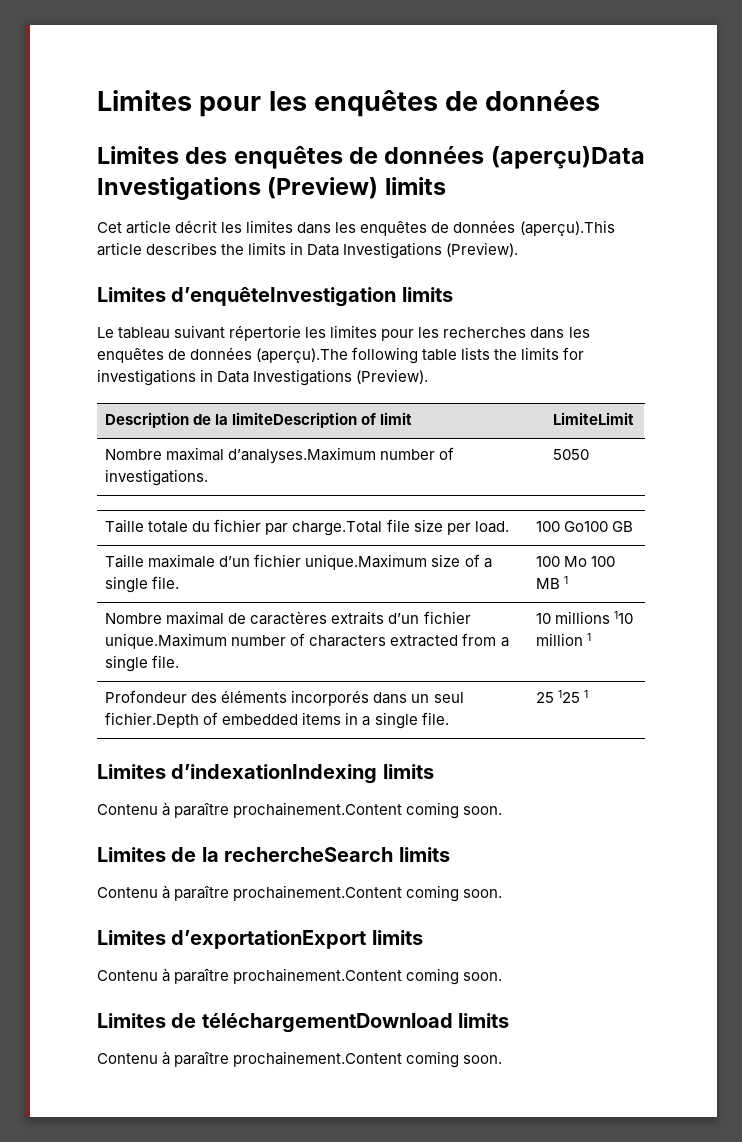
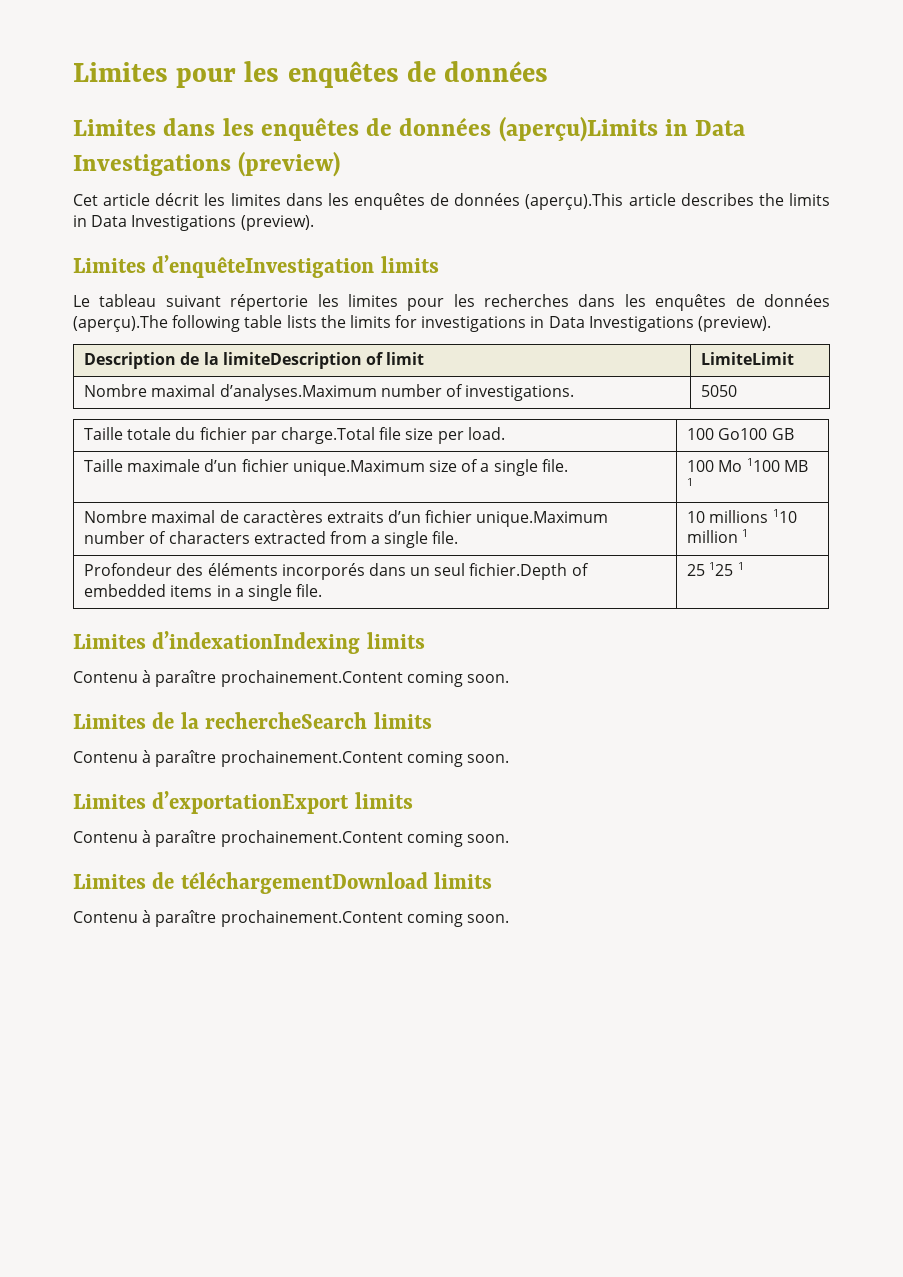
- Limites des enquêtes de données (aperçu)Data Investigations (Preview) limits
+ Limites dans les enquêtes de données (aperçu)Limits in Data Investigations (preview)
- Cet article décrit les limites dans les enquêtes de données (aperçu).This article describes the limits in Data Investigations (Preview).
+ Cet article décrit les limites dans les enquêtes de données (aperçu).This article describes the limits in Data Investigations (preview).
- Le tableau suivant répertorie les limites pour les recherches dans les enquêtes de données (aperçu).The following table lists the limits for investigations in Data Investigations (Preview).
+ Le tableau suivant répertorie les limites pour les recherches dans les enquêtes de données (aperçu).The following table lists the limits for investigations in Data Investigations (preview).
- Taille maximale d’un fichier unique.Maximum size of a single file. | 100 Mo 100 MB 1
+ Taille maximale d’un fichier unique.Maximum size of a single file. | 100 Mo 1100 MB 1

